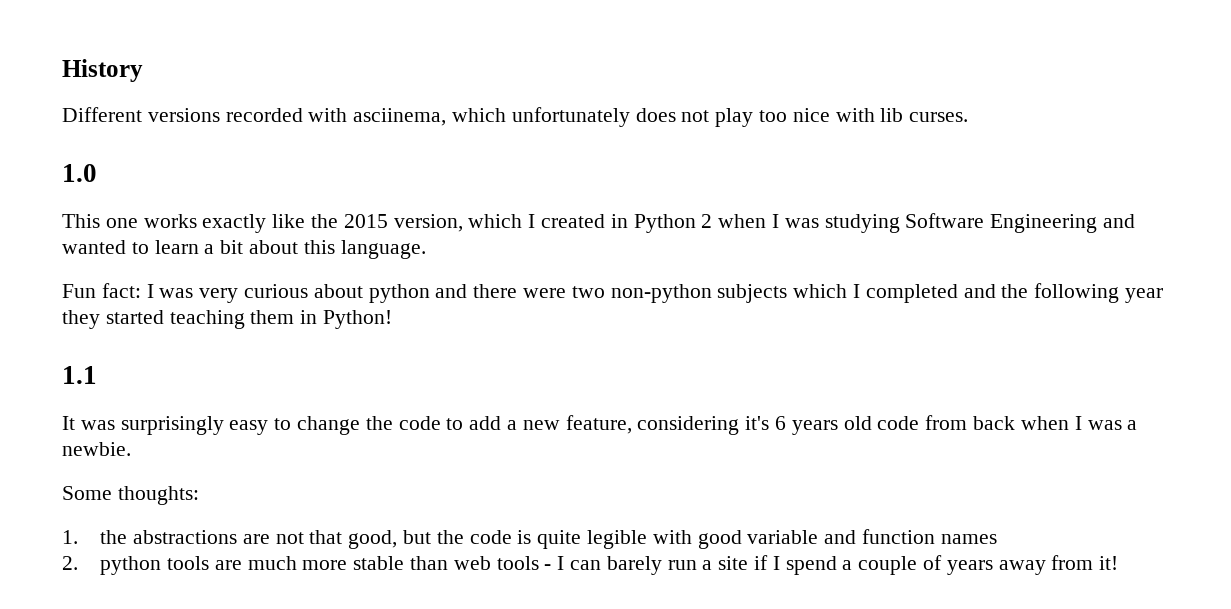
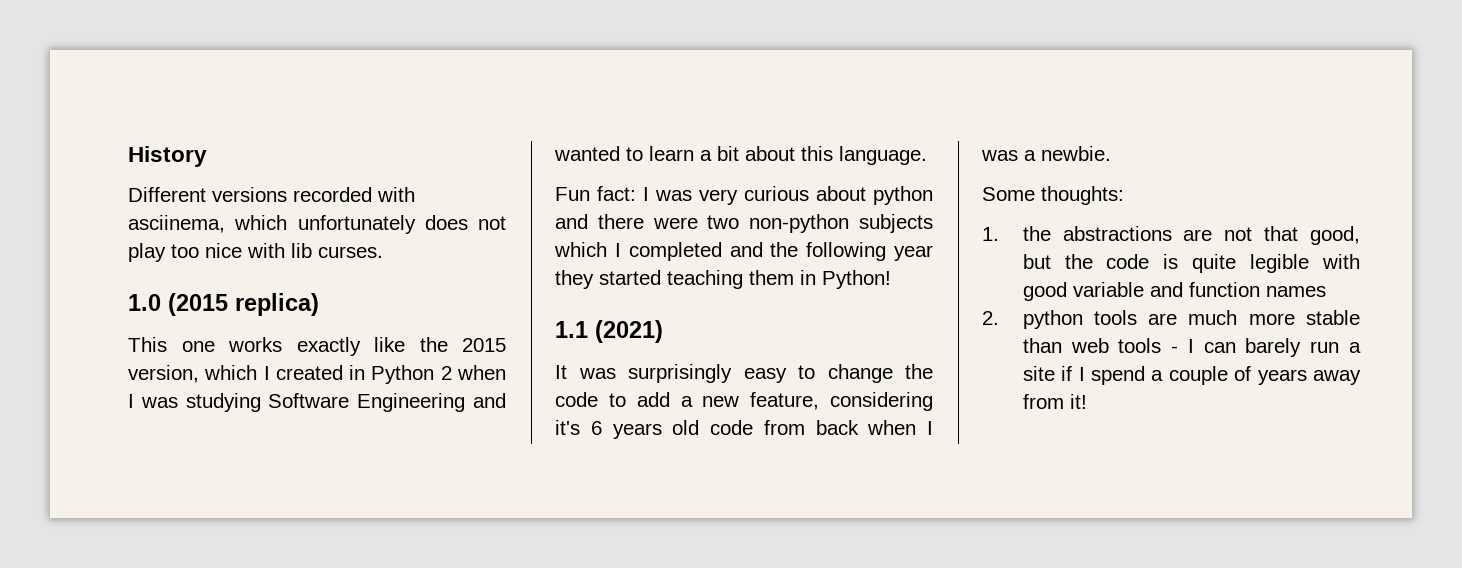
- 1.0
+ 1.0 (2015 replica)
- 1.1
+ 1.1 (2021)

